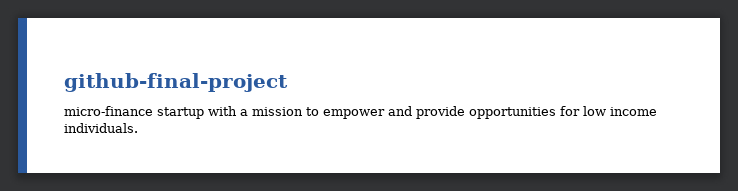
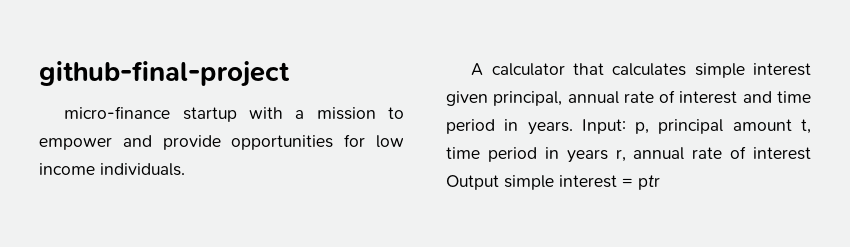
+ A calculator that calculates simple interest given principal, annual rate of interest and time period in years. Input: p, principal amount t, time period in years r, annual rate of interest Output simple interest = ptr

